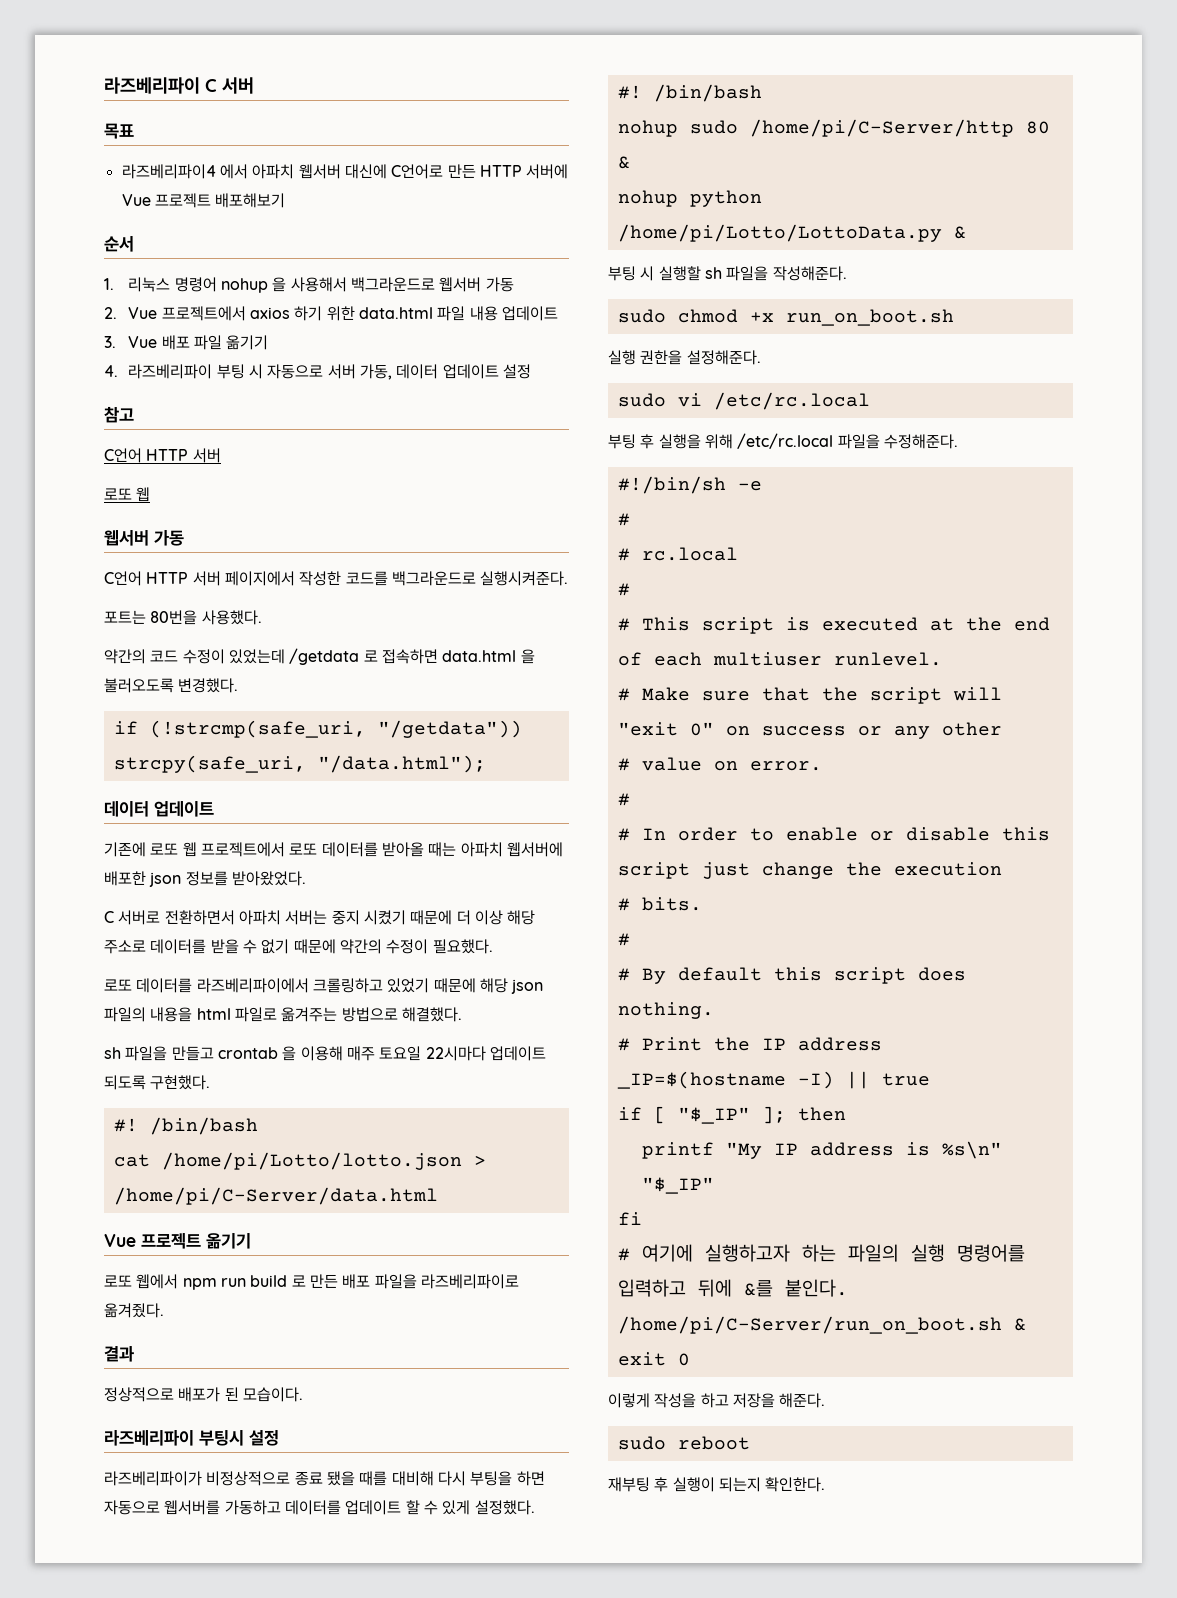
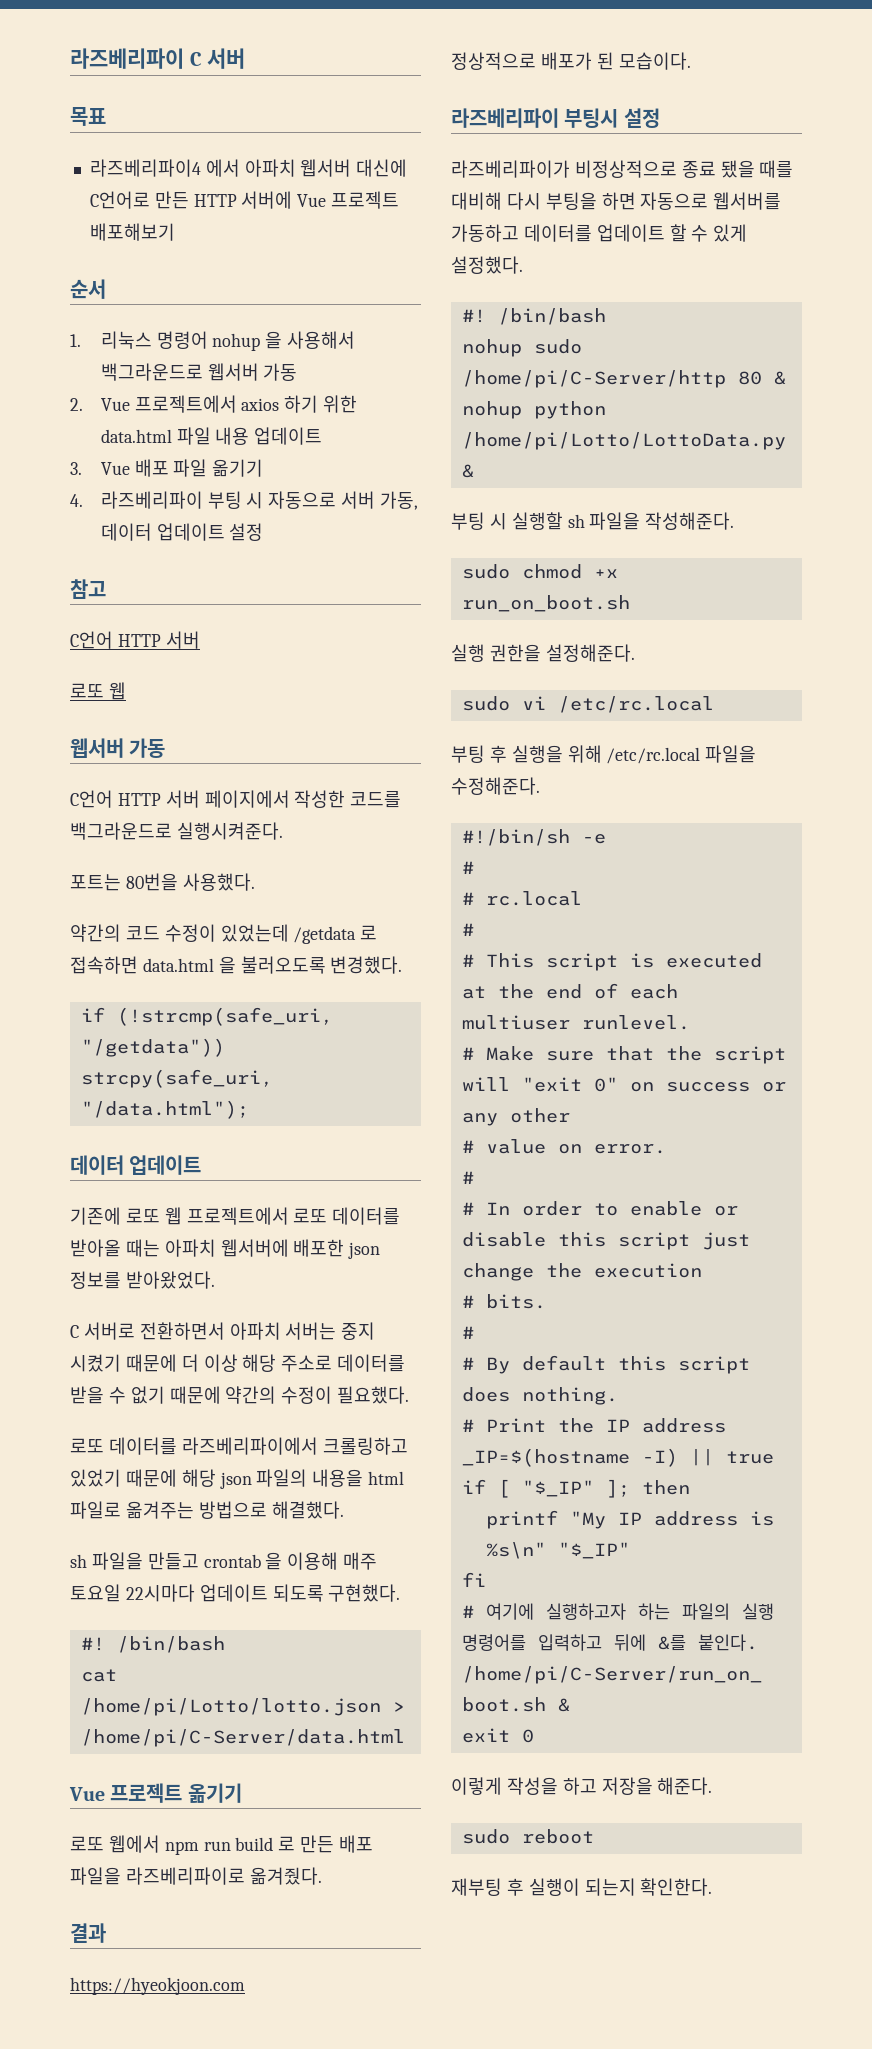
+ https://hyeokjoon.com

